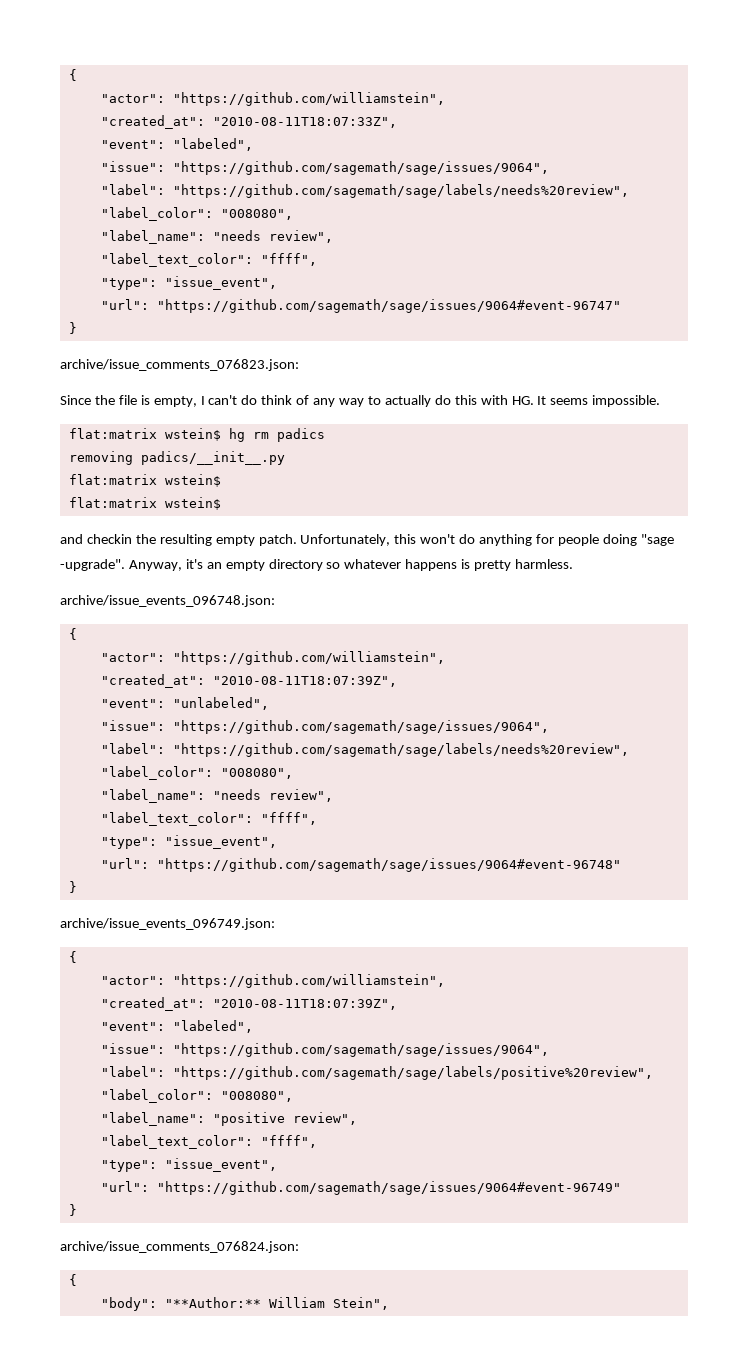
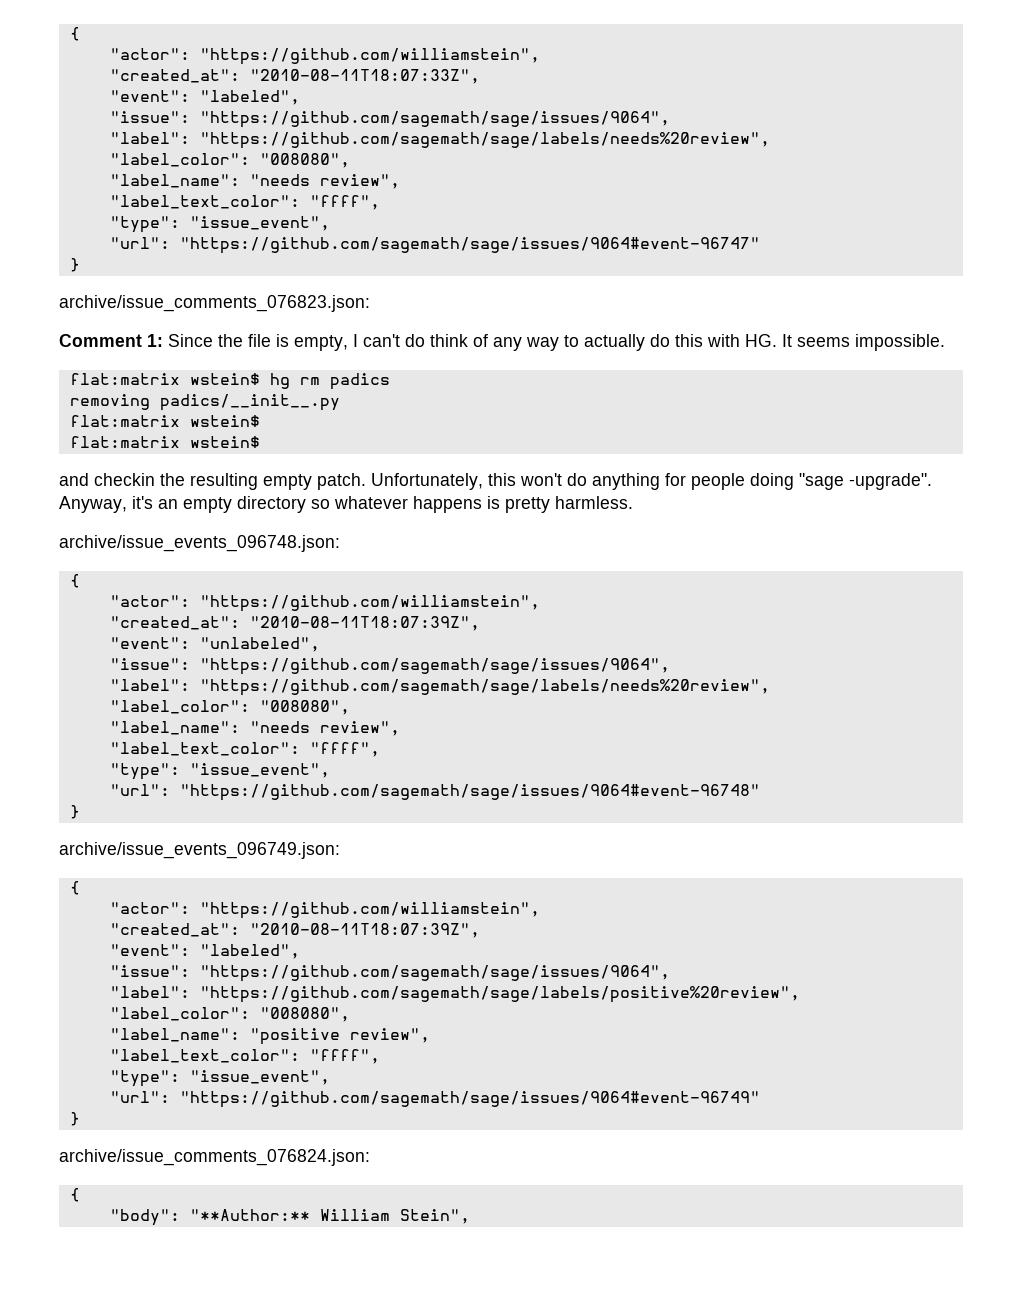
- Since the file is empty, I can't do think of any way to actually do this with HG. It seems impossible.
+ Comment 1: Since the file is empty, I can't do think of any way to actually do this with HG. It seems impossible.

